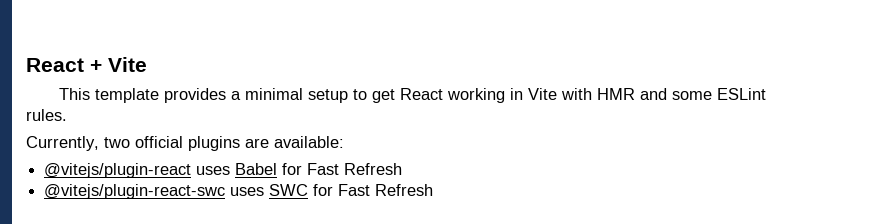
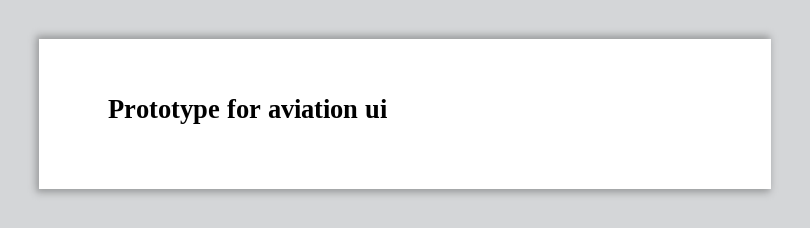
- React + Vite
- This template provides a minimal setup to get React working in Vite with HMR and some ESLint rules.
- Currently, two official plugins are available:
- @vitejs/plugin-react uses Babel for Fast Refresh
- @vitejs/plugin-react-swc uses SWC for Fast Refresh
+ Prototype for aviation ui

